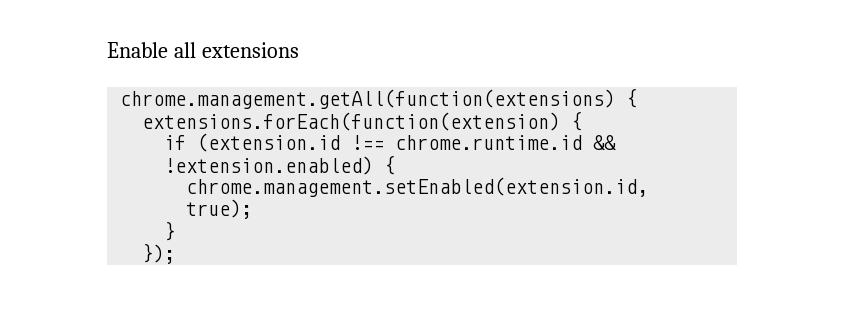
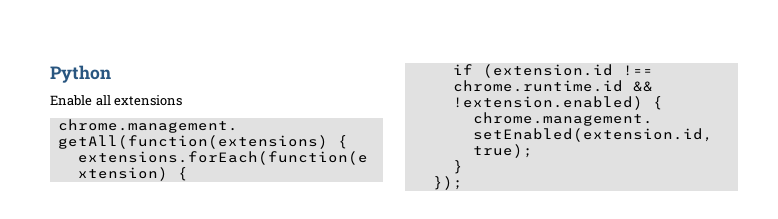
+ Python

